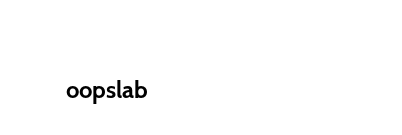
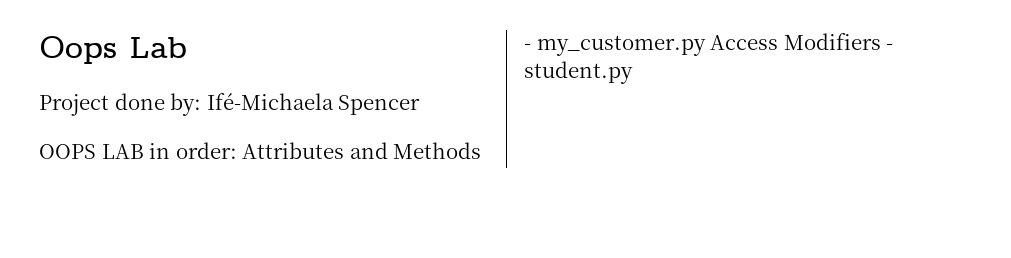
- oopslab
+ Oops Lab
+ Project done by: Ifé-Michaela Spencer
+ OOPS LAB in order: Attributes and Methods - my_customer.py Access Modifiers - student.py

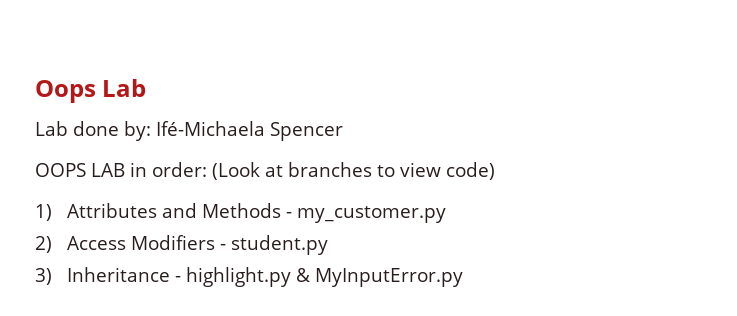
- Project done by: Ifé-Michaela Spencer
+ Lab done by: Ifé-Michaela Spencer
- OOPS LAB in order: Attributes and Methods - my_customer.py Access Modifiers - student.py
+ OOPS LAB in order: (Look at branches to view code)
+ 1) Attributes and Methods - my_customer.py
+ 2) Access Modifiers - student.py
+ 3) Inheritance - highlight.py & MyInputError.py

